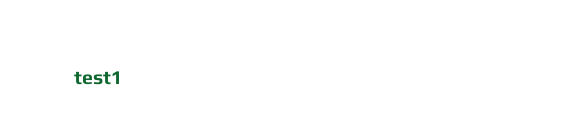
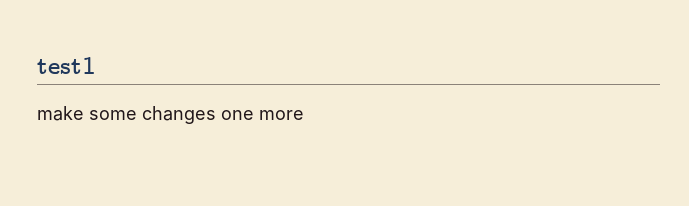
+ make some changes one more

